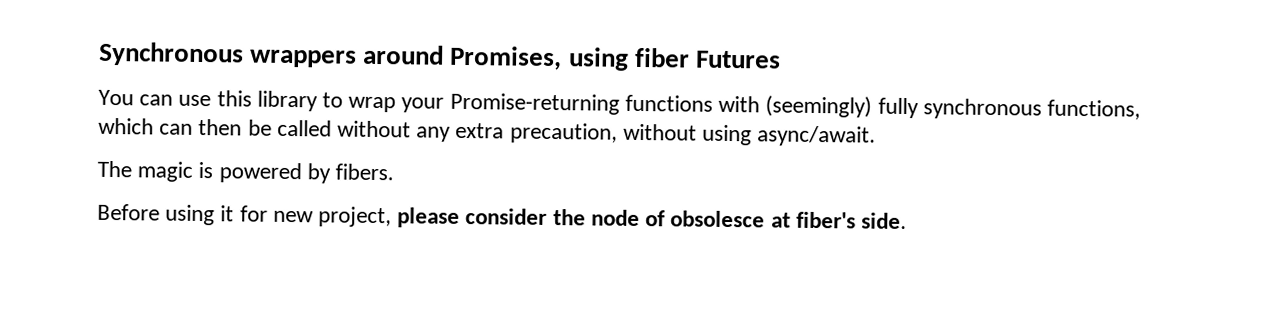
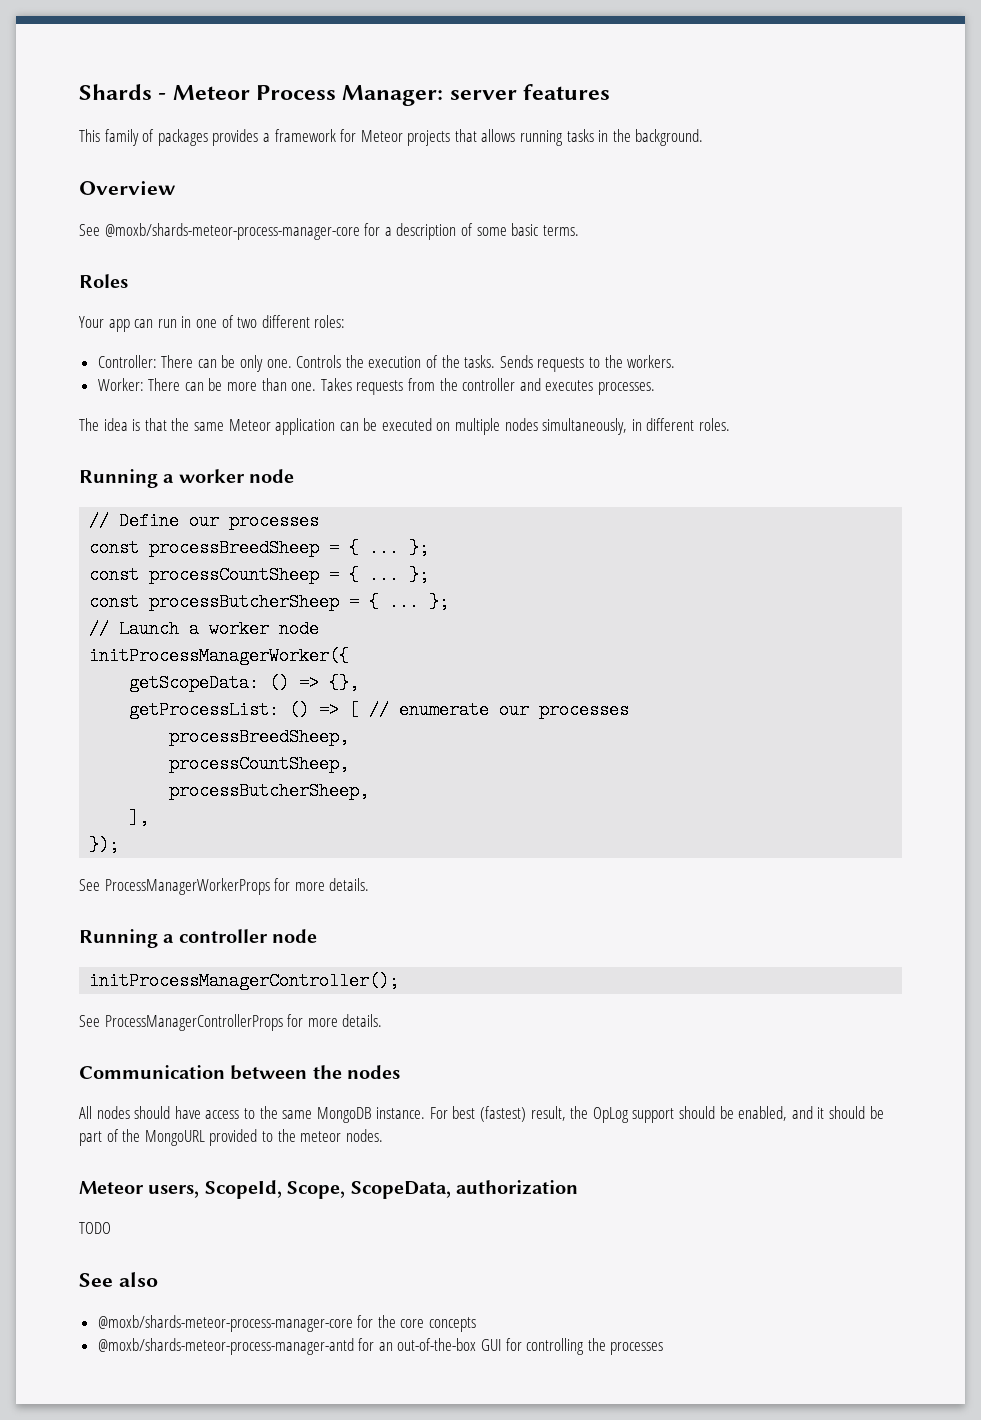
- Synchronous wrappers around Promises, using fiber Futures
- You can use this library to wrap your Promise-returning functions with (seemingly) fully synchronous functions, which can then be called without any extra precaution, without using async/await.
- The magic is powered by fibers.
- Before using it for new project, please consider the node of obsolesce at fiber's side.
+ Shards - Meteor Process Manager: server features
+ This family of packages provides a framework for Meteor projects that allows running tasks in the background.
+ Overview
+ See @moxb/shards-meteor-process-manager-core for a description of some basic terms.
+ Roles
+ Your app can run in one of two different roles:
+ Controller: There can be only one. Controls the execution of the tasks. Sends requests to the workers.
+ Worker: There can be more than one. Takes requests from the controller and executes processes.
+ The idea is that the same Meteor application can be executed on multiple nodes simultaneously, in different roles.
+ Running a worker node
+ // Define our processes
+ const processBreedSheep = { ... };
+ const processCountSheep = { ... };
+ const processButcherSheep = { ... };
+ // Launch a worker node
+ initProcessManagerWorker({
+ getScopeData: () => {},
+ getProcessList: () => [ // enumerate our processes
+ processBreedSheep,
+ processCountSheep,
+ processButcherSheep,
+ ],
+ });
+ See ProcessManagerWorkerProps for more details.
+ Running a controller node
+ initProcessManagerController();
+ See ProcessManagerControllerProps for more details.
+ Communication between the nodes
+ All nodes should have access to the same MongoDB instance. For best (fastest) result, the OpLog support should be enabled, and it should be part of the MongoURL provided to the meteor nodes.
+ Meteor users, ScopeId, Scope, ScopeData, authorization
+ TODO
+ See also
+ @moxb/shards-meteor-process-manager-core for the core concepts
+ @moxb/shards-meteor-process-manager-antd for an out-of-the-box GUI for controlling the processes

